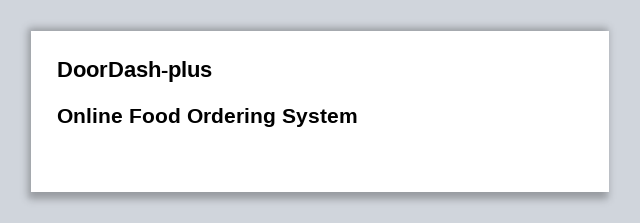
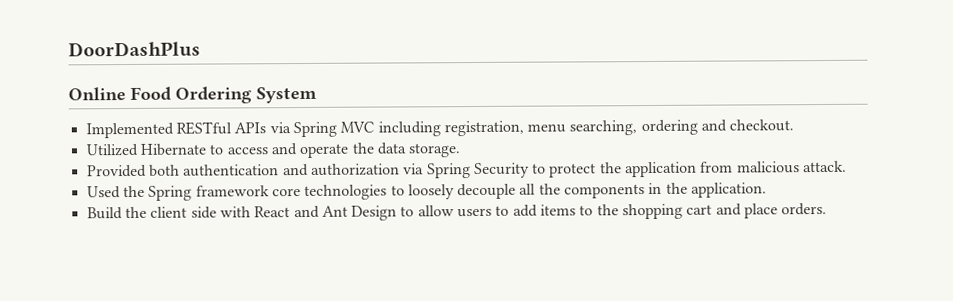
- DoorDash-plus
+ DoorDashPlus
+ Implemented RESTful APIs via Spring MVC including registration, menu searching, ordering and checkout.
+ Utilized Hibernate to access and operate the data storage.
+ Provided both authentication and authorization via Spring Security to protect the application from malicious attack.
+ Used the Spring framework core technologies to loosely decouple all the components in the application.
+ Build the client side with React and Ant Design to allow users to add items to the shopping cart and place orders.

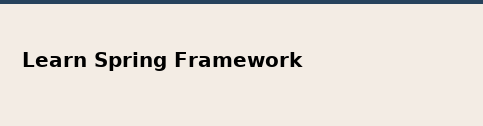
- DoorDashPlus
- Online Food Ordering System
- Implemented RESTful APIs via Spring MVC including registration, menu searching, ordering and checkout.
- Utilized Hibernate to access and operate the data storage.
- Provided both authentication and authorization via Spring Security to protect the application from malicious attack.
- Used the Spring framework core technologies to loosely decouple all the components in the application.
- Build the client side with React and Ant Design to allow users to add items to the shopping cart and place orders.
+ Learn Spring Framework

